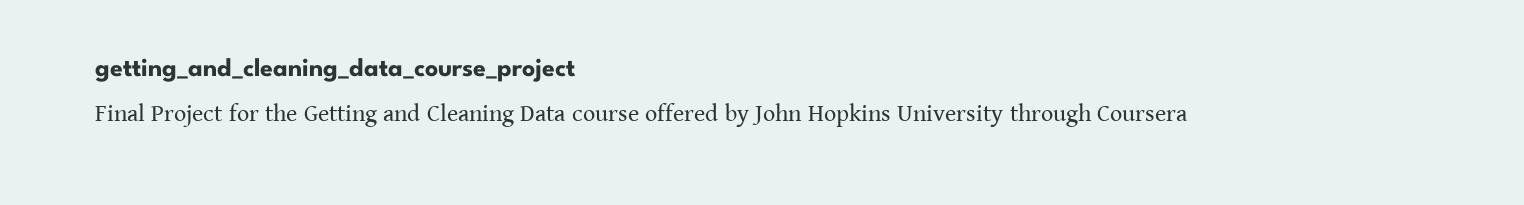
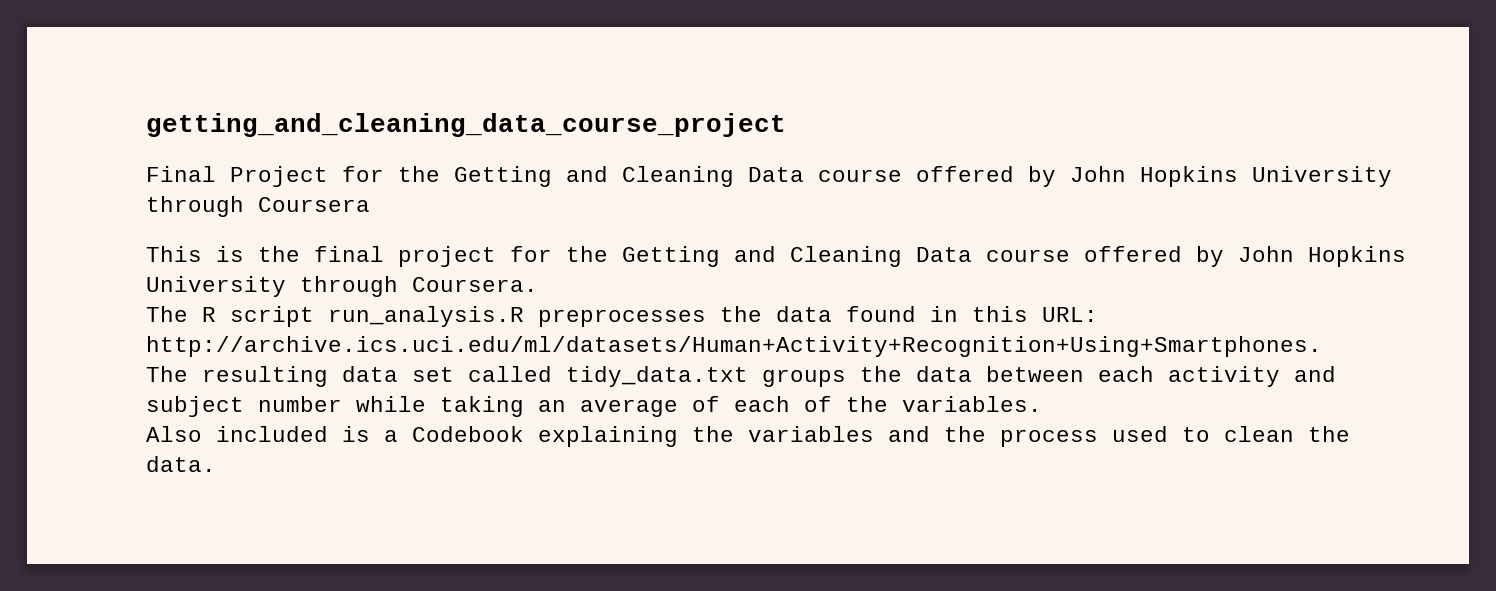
+ This is the final project for the Getting and Cleaning Data course offered by John Hopkins University through Coursera.
+ The R script run_analysis.R preprocesses the data found in this URL: http://archive.ics.uci.edu/ml/datasets/Human+Activity+Recognition+Using+Smartphones.
+ The resulting data set called tidy_data.txt groups the data between each activity and subject number while taking an average of each of the variables.
+ Also included is a Codebook explaining the variables and the process used to clean the data.

